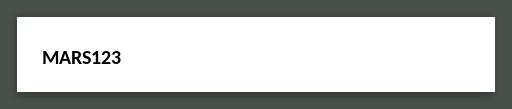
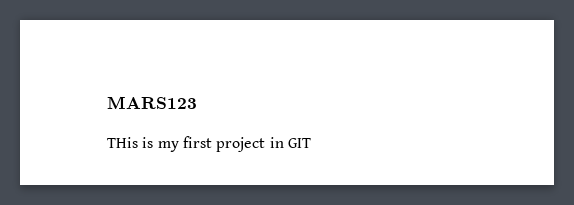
+ THis is my first project in GIT

